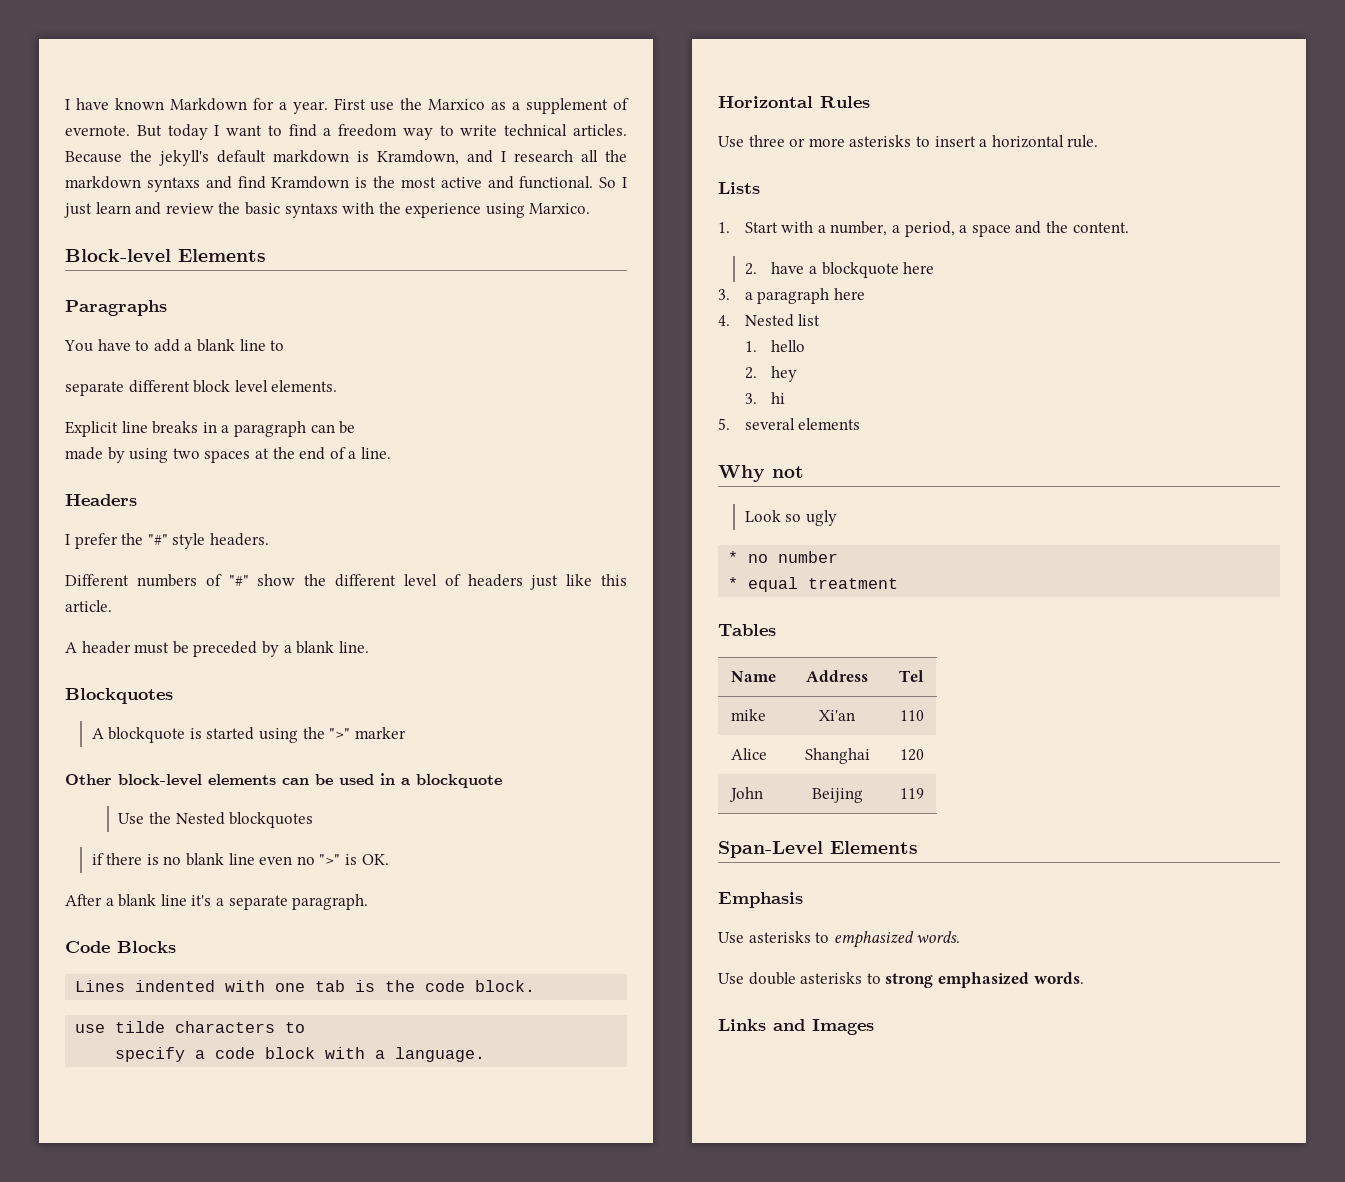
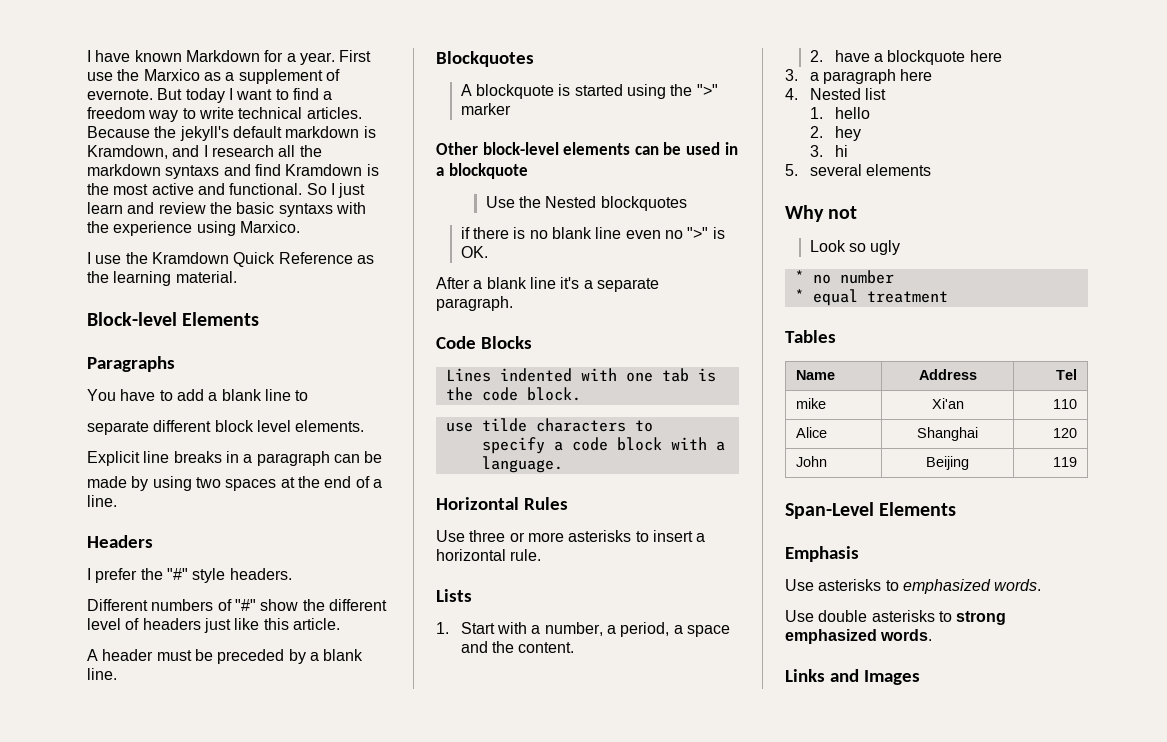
+ I use the Kramdown Quick Reference as the learning material.

